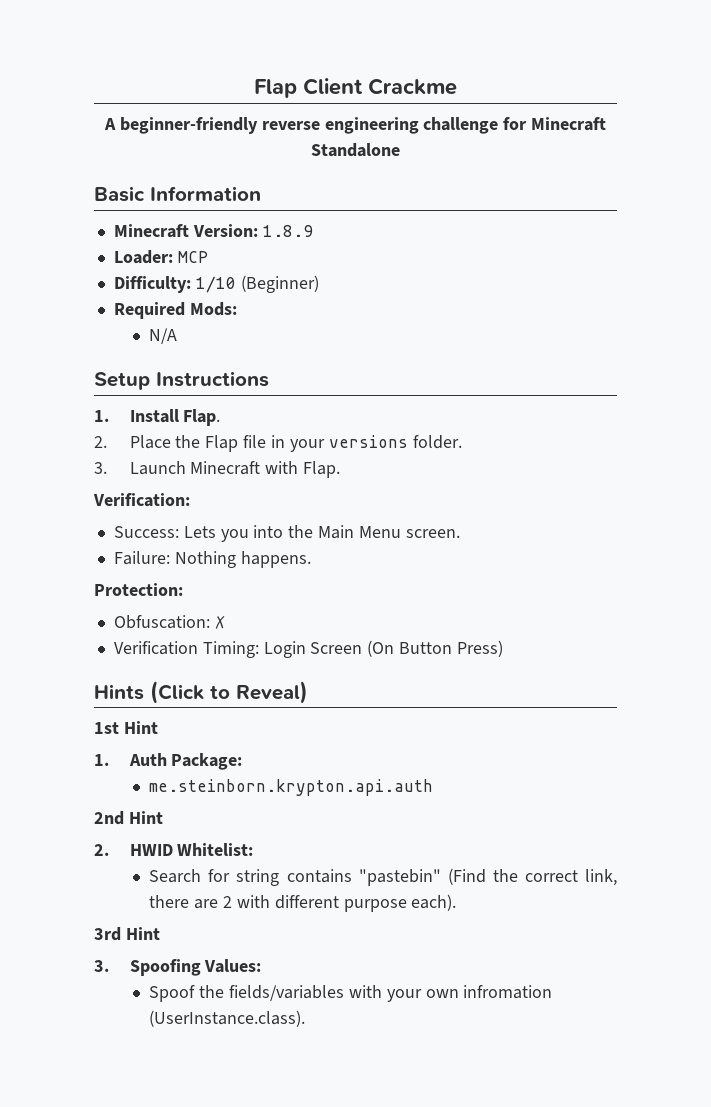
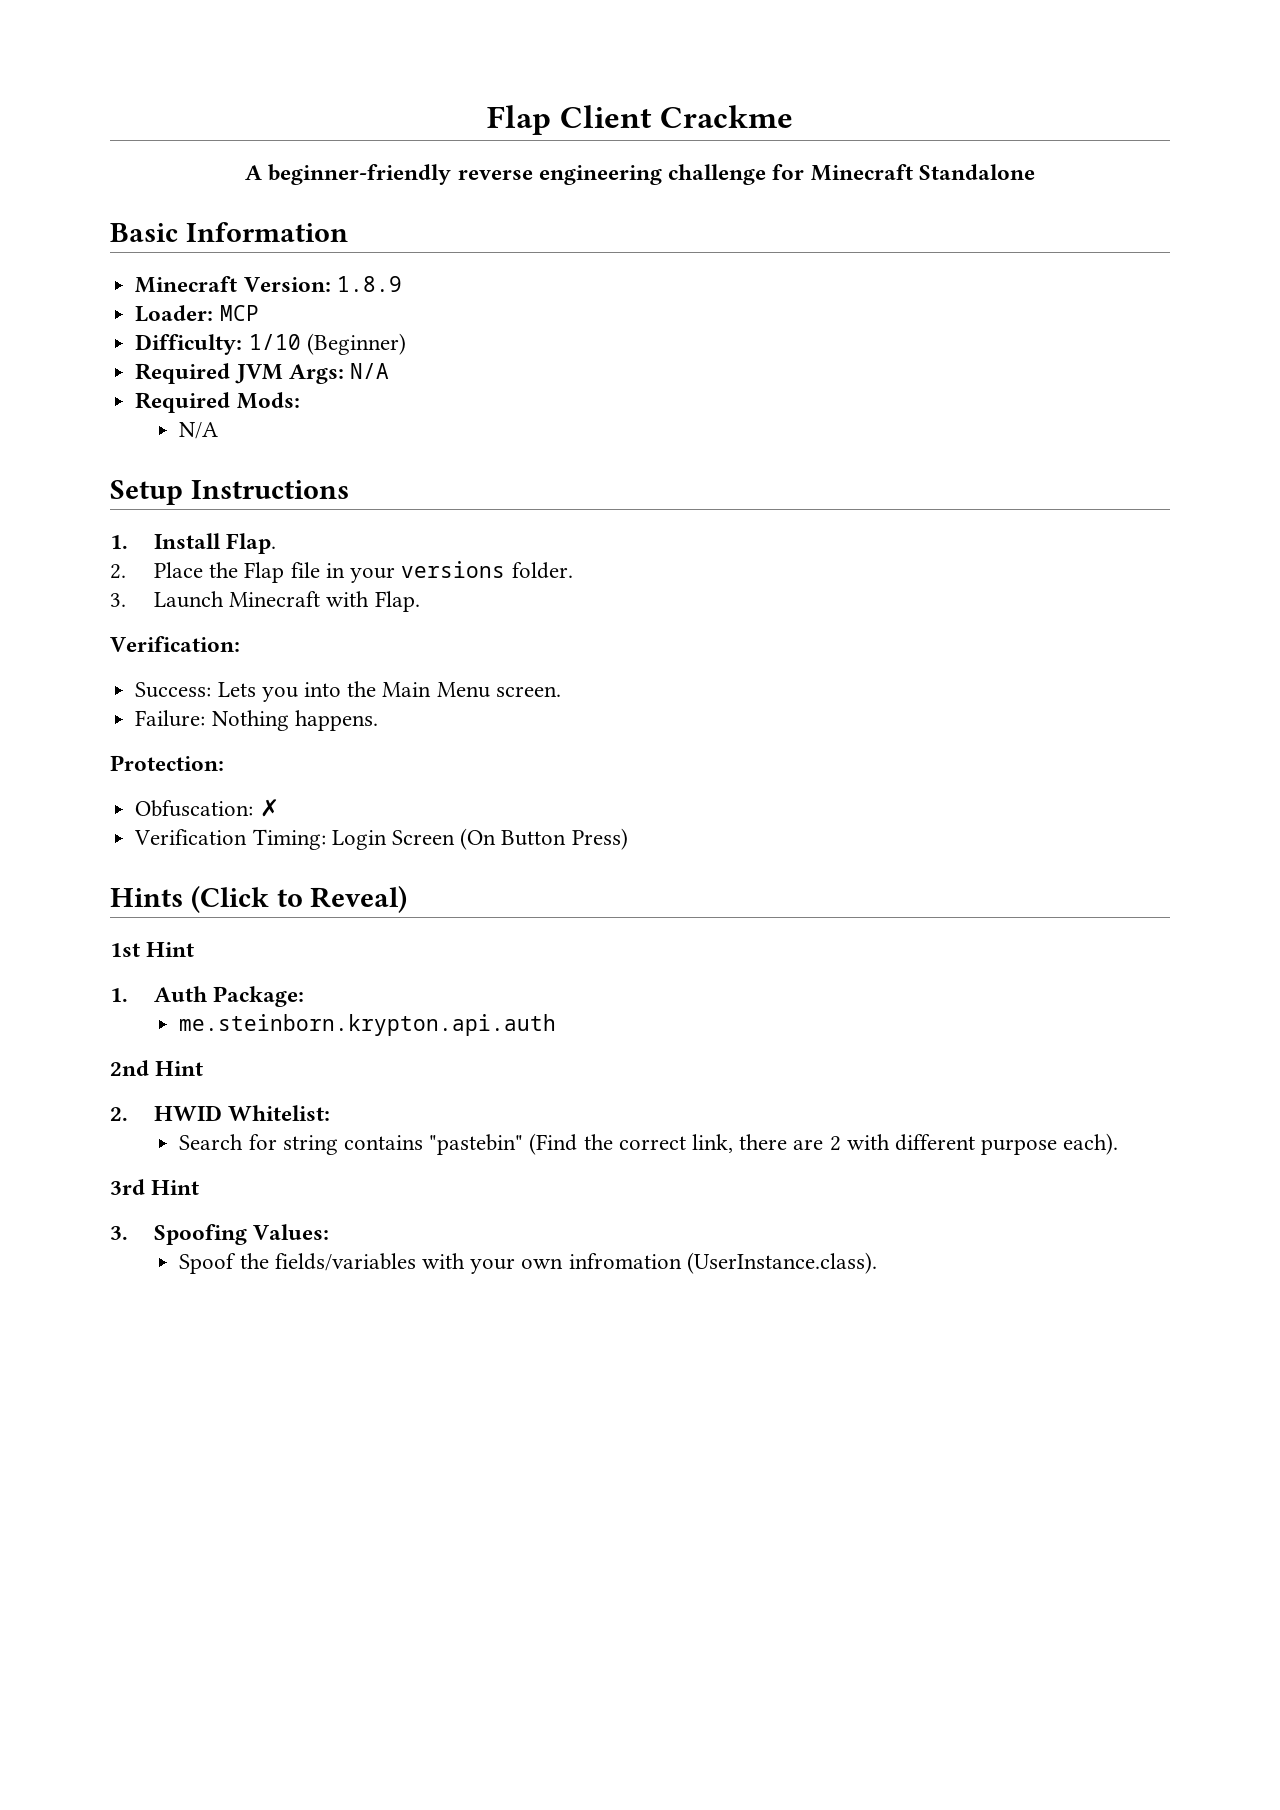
+ Required JVM Args: N/A

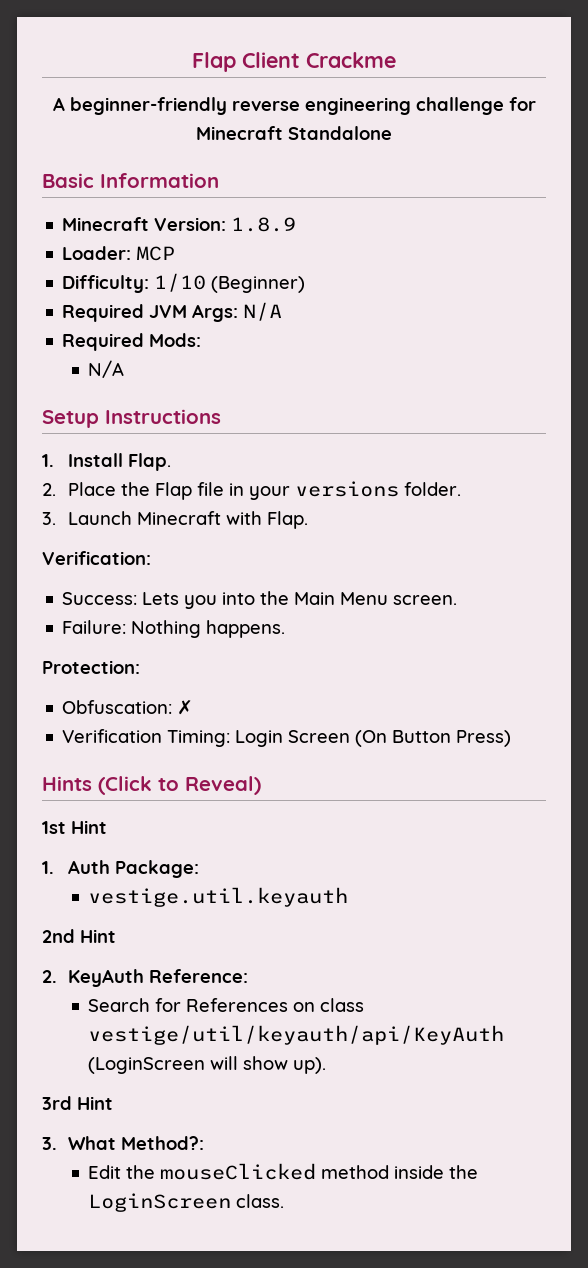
- me.steinborn.krypton.api.auth
+ vestige.util.keyauth
- 2. HWID Whitelist:
+ 2. KeyAuth Reference:
- Search for string contains "pastebin" (Find the correct link, there are 2 with different purpose each).
+ Search for References on class vestige/util/keyauth/api/KeyAuth (LoginScreen will show up).
  3rd Hint
- 3. Spoofing Values:
- Spoof the fields/variables with your own infromation (UserInstance.class).
+ 3. What Method?:
+ Edit the mouseClicked method inside the LoginScreen class.

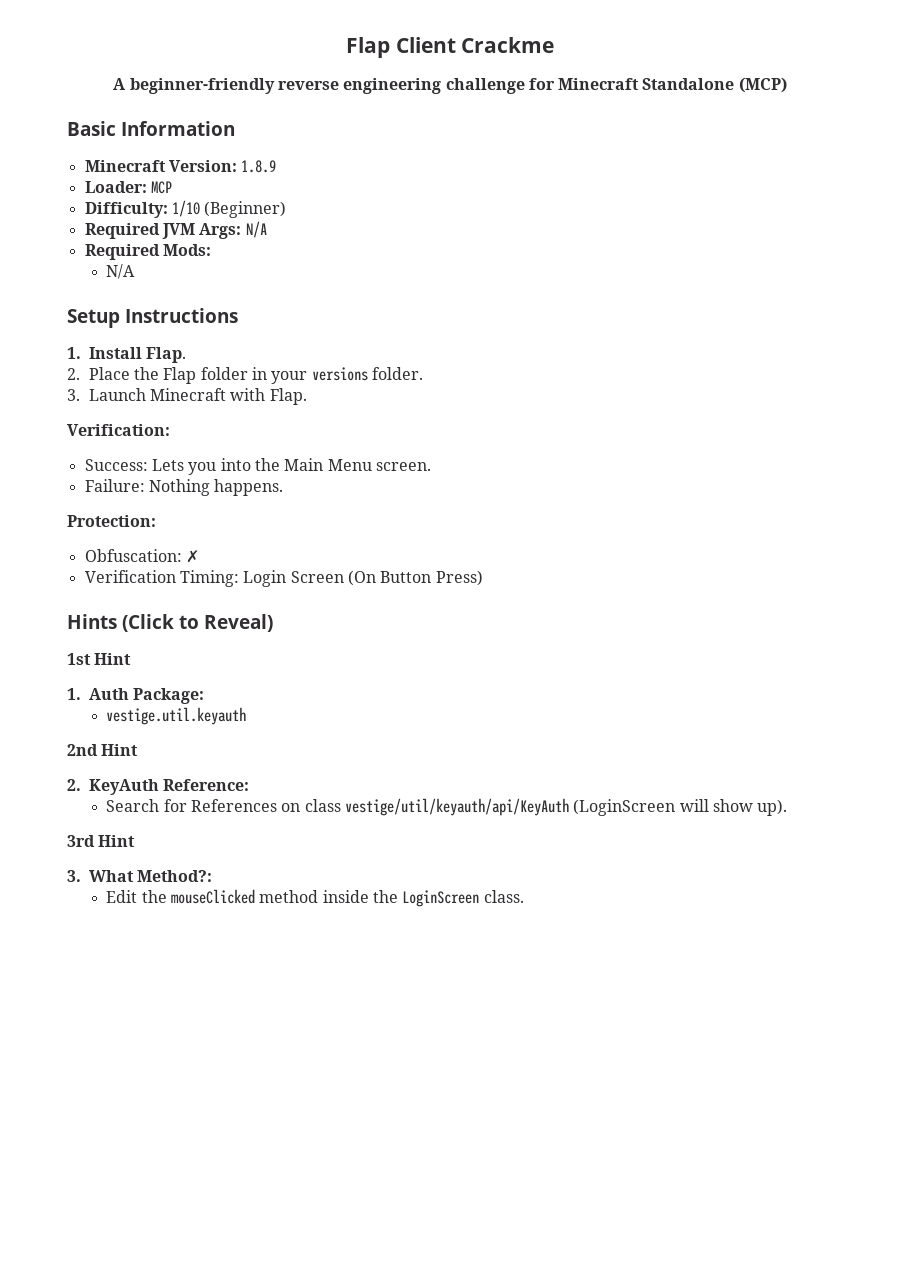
- A beginner-friendly reverse engineering challenge for Minecraft Standalone
+ A beginner-friendly reverse engineering challenge for Minecraft Standalone (MCP)
- 2. Place the Flap file in your versions folder.
+ 2. Place the Flap folder in your versions folder.

